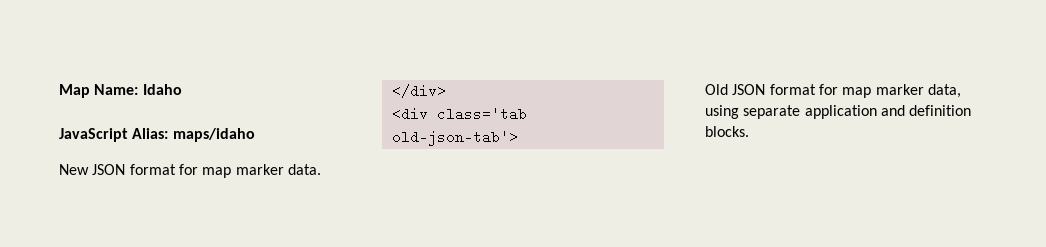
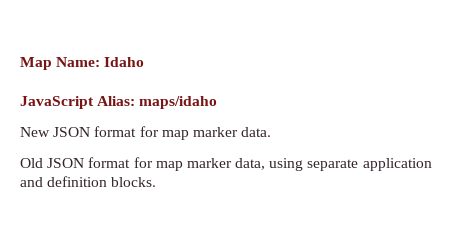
- </div>
- <div class='tab old-json-tab'>

